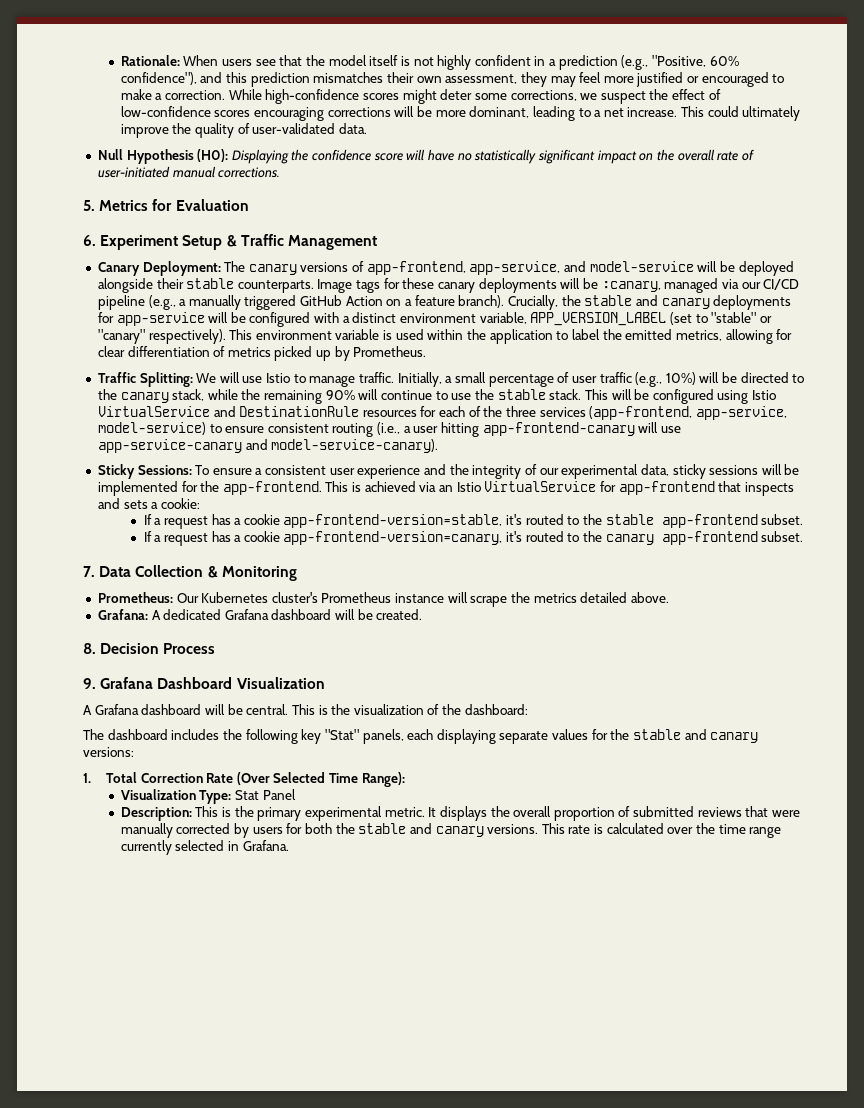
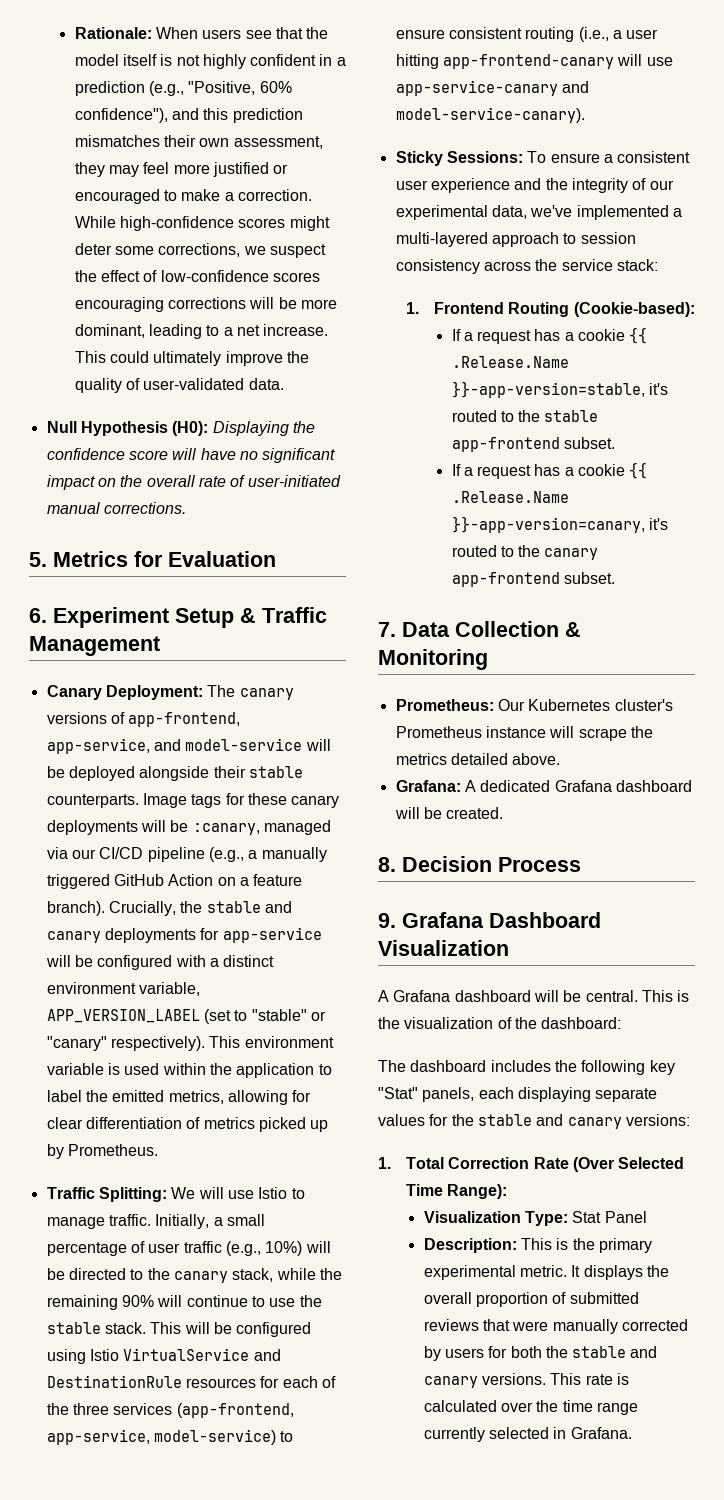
- Null Hypothesis (H0): Displaying the confidence score will have no statistically significant impact on the overall rate of user-initiated manual corrections.
+ Null Hypothesis (H0): Displaying the confidence score will have no significant impact on the overall rate of user-initiated manual corrections.
- Sticky Sessions: To ensure a consistent user experience and the integrity of our experimental data, sticky sessions will be implemented for the app-frontend. This is achieved via an Istio VirtualService for app-frontend that inspects and sets a cookie:
- If a request has a cookie app-frontend-version=stable, it's routed to the stable app-frontend subset.
+ Sticky Sessions: To ensure a consistent user experience and the integrity of our experimental data, we've implemented a multi-layered approach to session consistency across the service stack:
+ 1. Frontend Routing (Cookie-based):
+ If a request has a cookie {{ .Release.Name }}-app-version=stable, it's routed to the stable app-frontend subset.
- If a request has a cookie app-frontend-version=canary, it's routed to the canary app-frontend subset.
+ If a request has a cookie {{ .Release.Name }}-app-version=canary, it's routed to the canary app-frontend subset.

